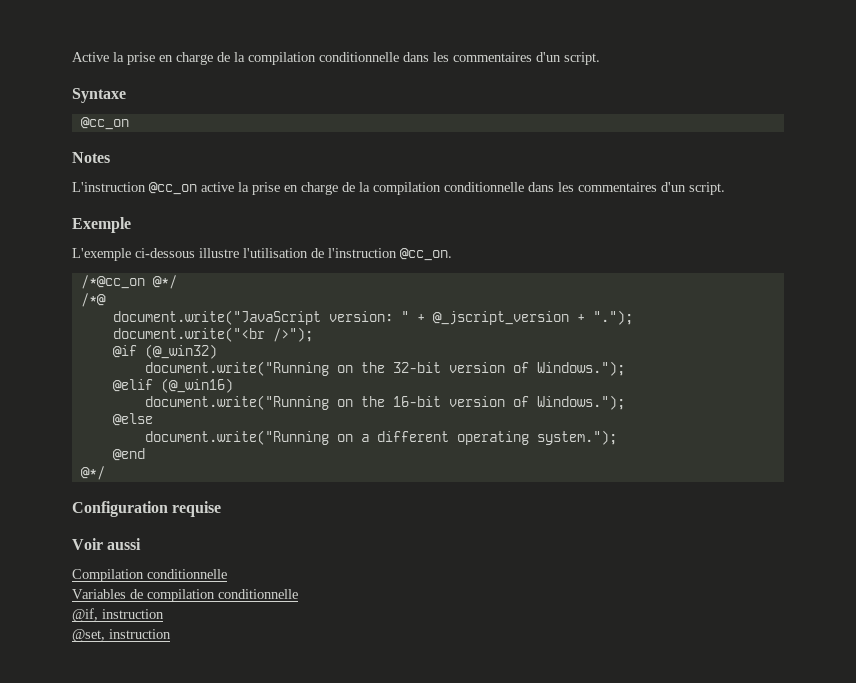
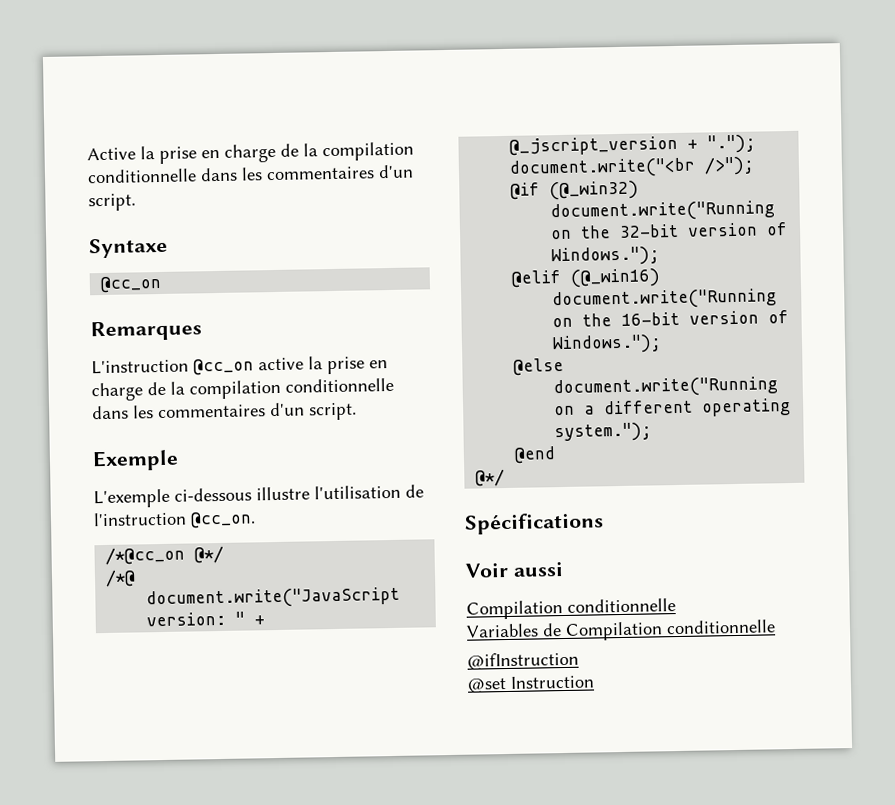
- Notes
+ Remarques
- Configuration requise
+ Spécifications
- Variables de compilation conditionnelle
- @if, instruction
- @set, instruction
+ Variables de Compilation conditionnelle
+ @ifInstruction
+ @set Instruction

